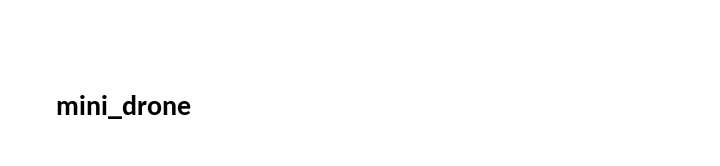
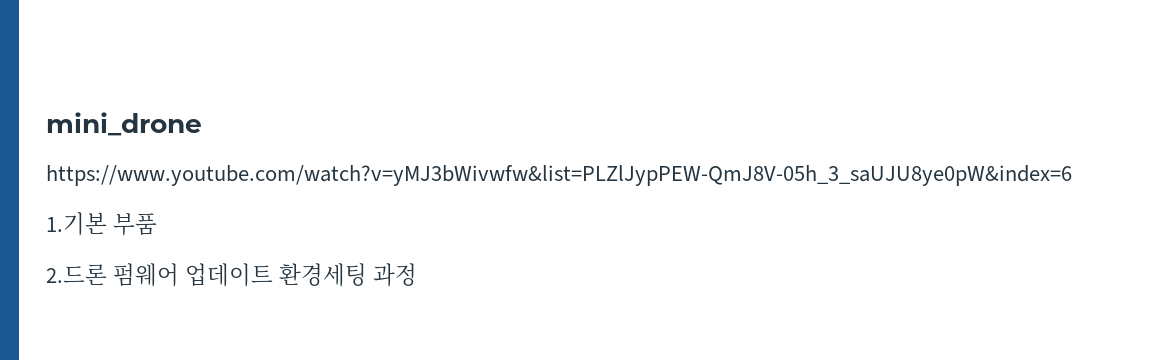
+ https://www.youtube.com/watch?v=yMJ3bWivwfw&list=PLZlJypPEW-QmJ8V-05h_3_saUJU8ye0pW&index=6
+ 1.기본 부품
+ 2.드론 펌웨어 업데이트 환경세팅 과정

